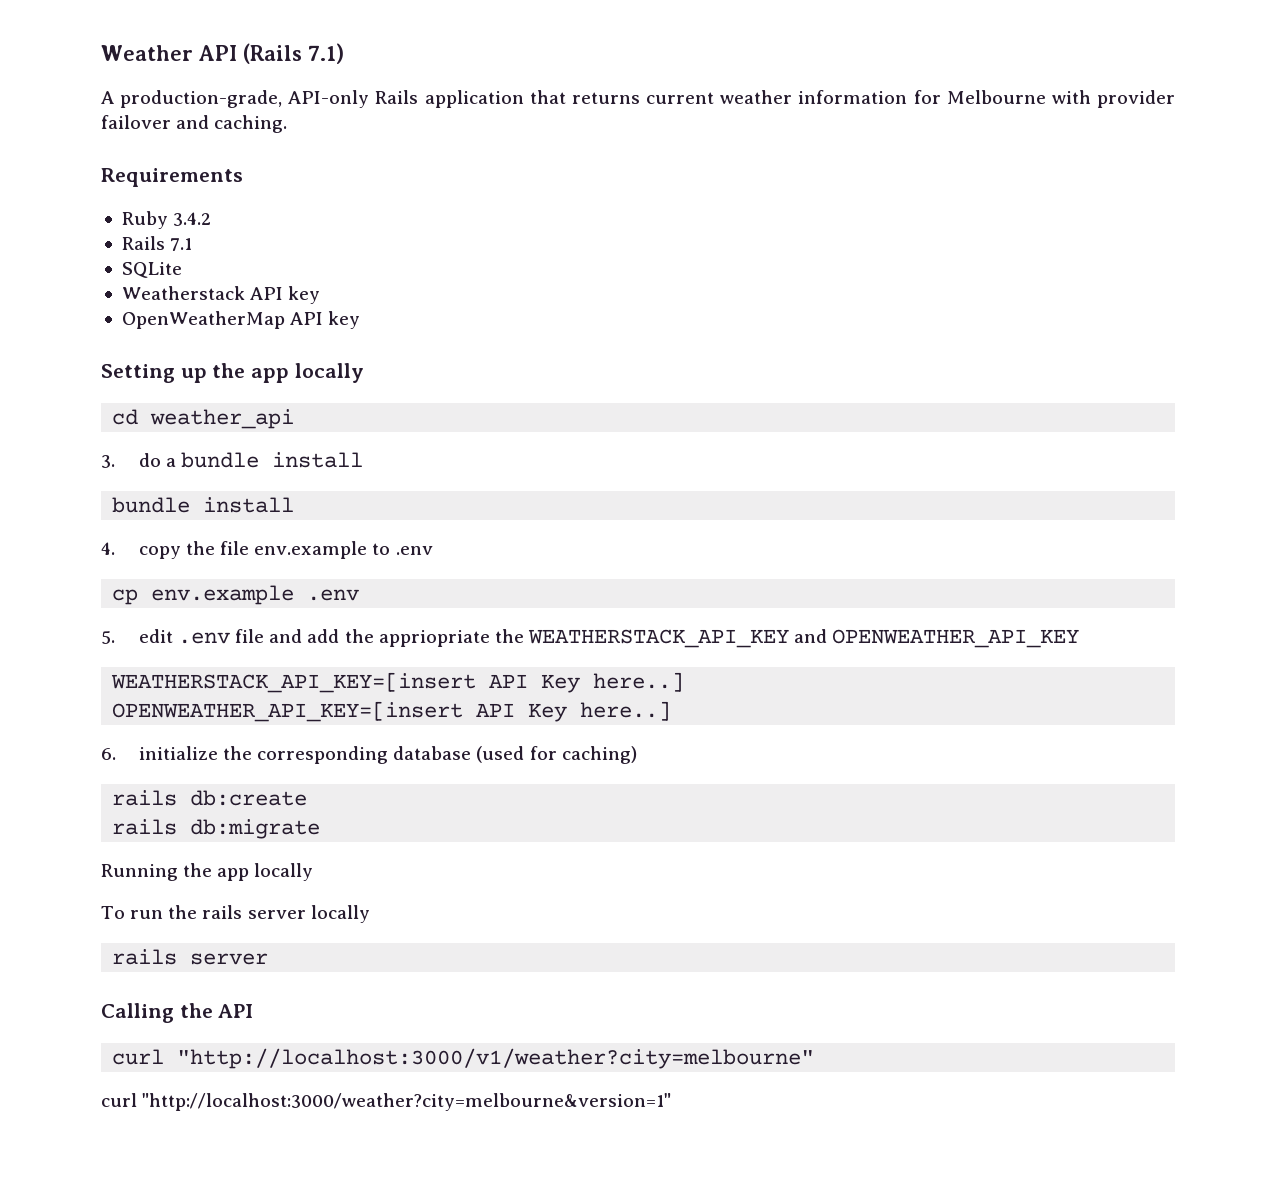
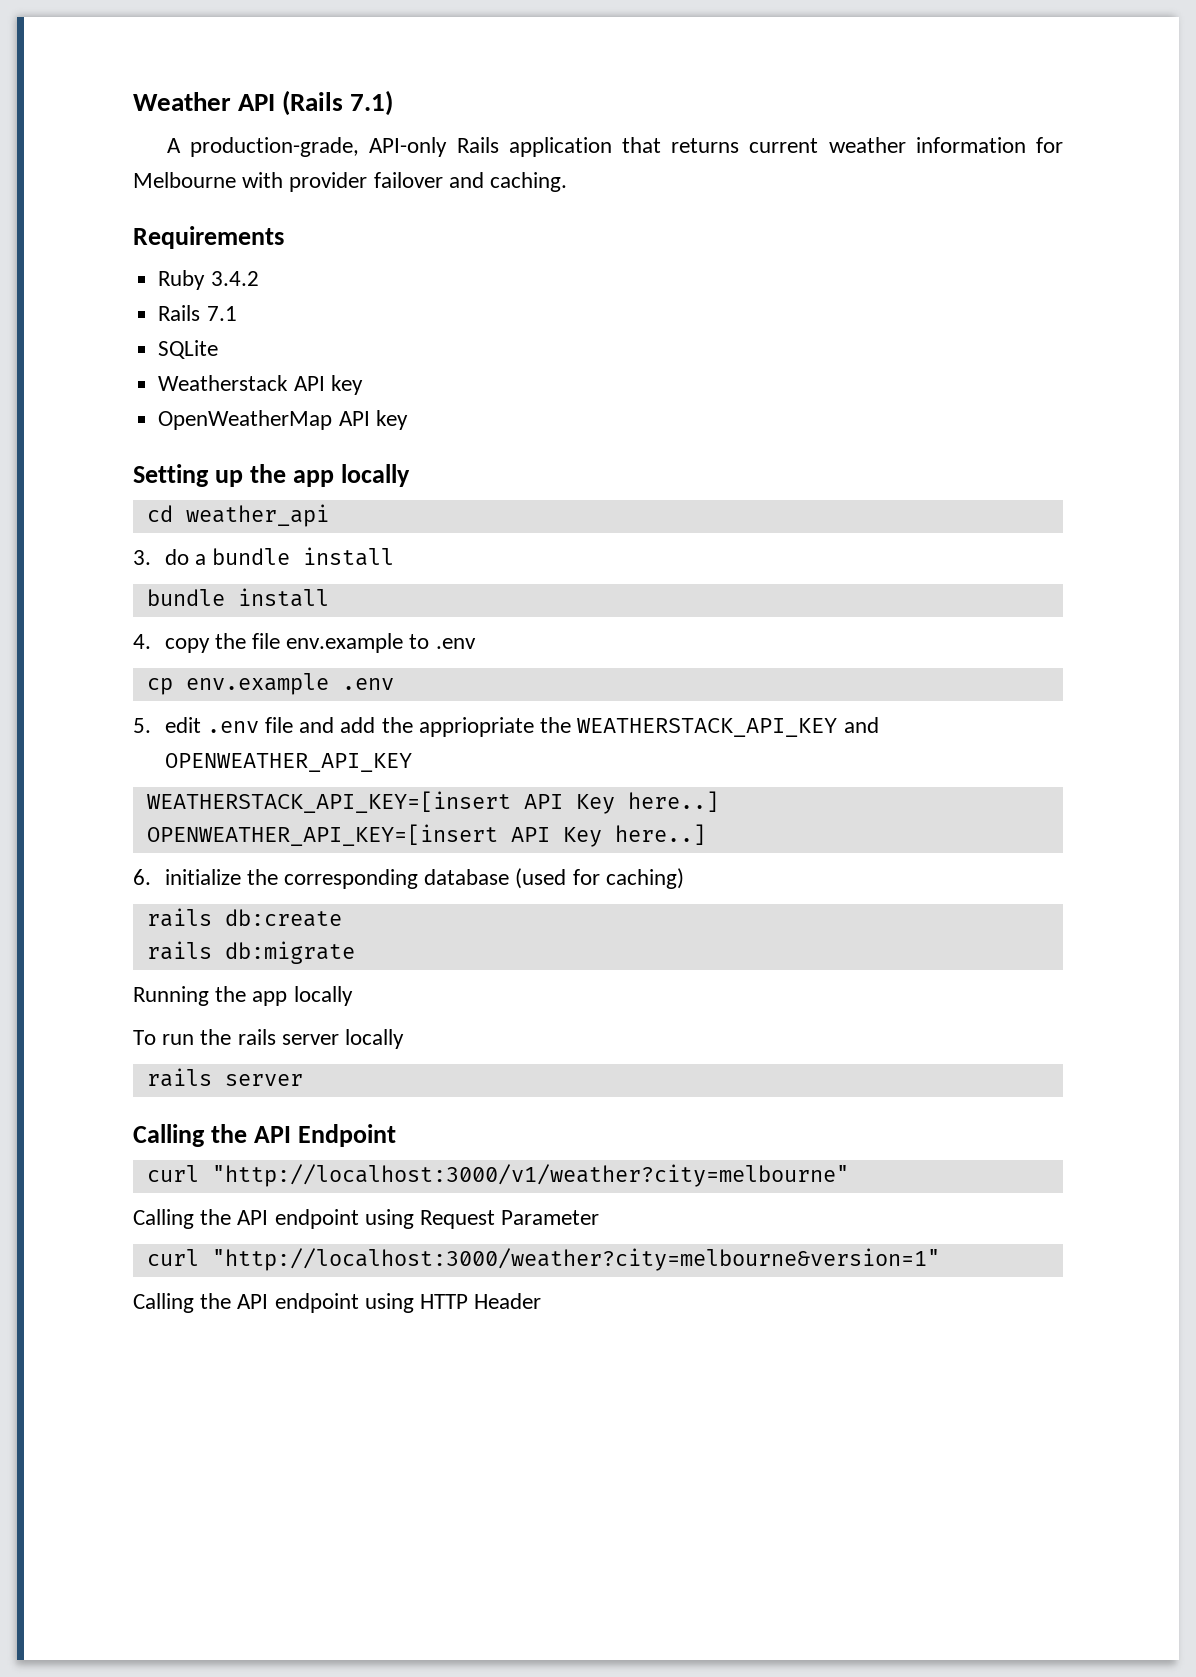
- Calling the API
+ Calling the API Endpoint
+ Calling the API endpoint using Request Parameter
  curl "http://localhost:3000/weather?city=melbourne&version=1"
+ Calling the API endpoint using HTTP Header

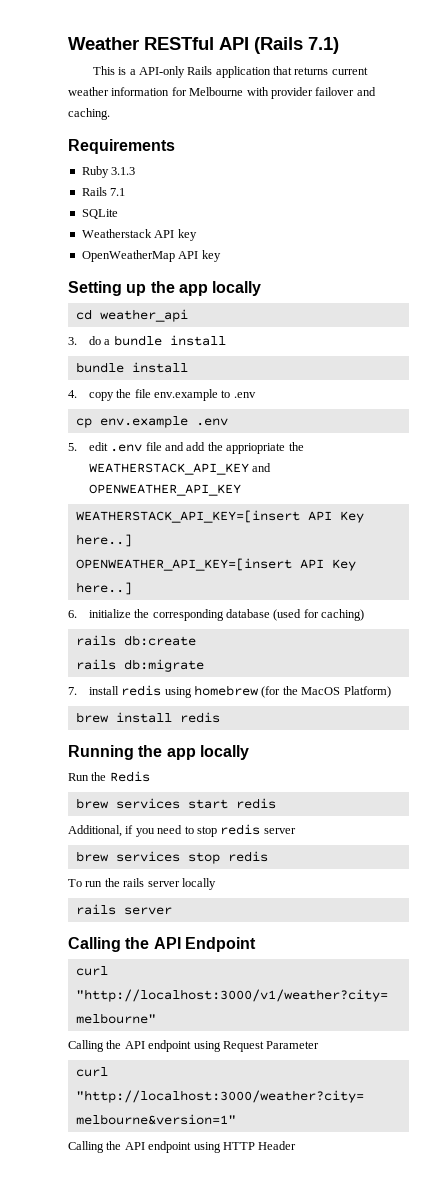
- Weather API (Rails 7.1)
+ Weather RESTful API (Rails 7.1)
- A production-grade, API-only Rails application that returns current weather information for Melbourne with provider failover and caching.
+ This is a API-only Rails application that returns current weather information for Melbourne with provider failover and caching.
- Ruby 3.4.2
+ Ruby 3.1.3
+ 7. install redis using homebrew (for the MacOS Platform)
+ brew install redis
  Running the app locally
+ Run the Redis
+ brew services start redis
+ Additional, if you need to stop redis server
+ brew services stop redis

